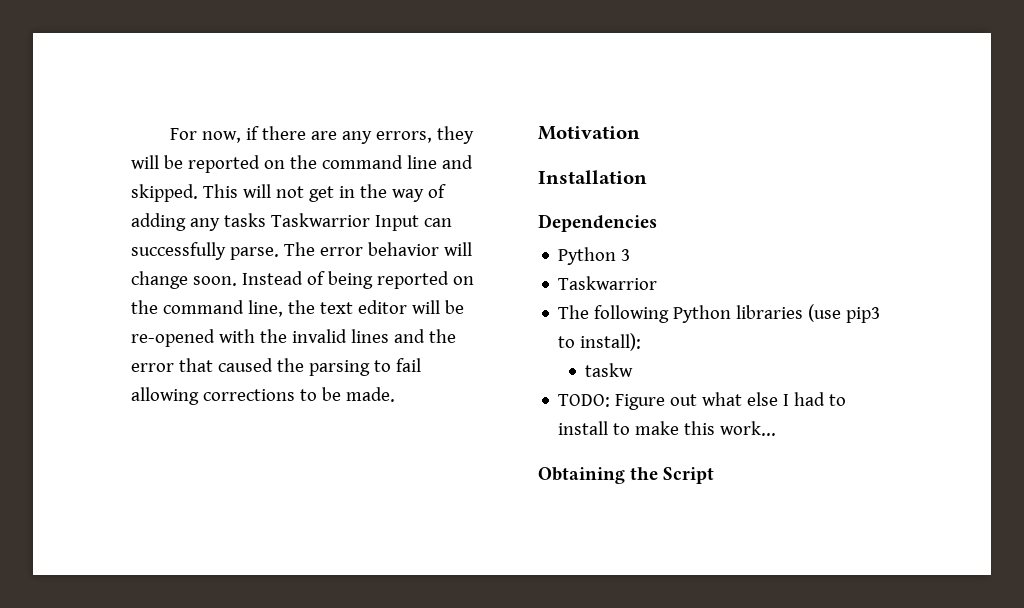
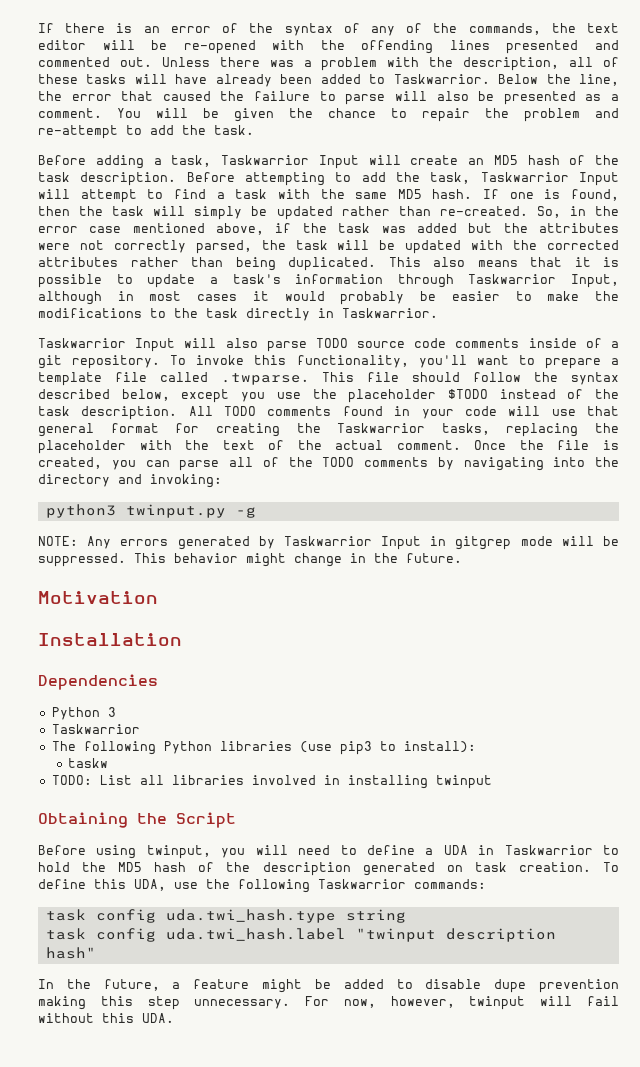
- For now, if there are any errors, they will be reported on the command line and skipped. This will not get in the way of adding any tasks Taskwarrior Input can successfully parse. The error behavior will change soon. Instead of being reported on the command line, the text editor will be re-opened with the invalid lines and the error that caused the parsing to fail allowing corrections to be made.
+ If there is an error of the syntax of any of the commands, the text editor will be re-opened with the offending lines presented and commented out. Unless there was a problem with the description, all of these tasks will have already been added to Taskwarrior. Below the line, the error that caused the failure to parse will also be presented as a comment. You will be given the chance to repair the problem and re-attempt to add the task.
+ Before adding a task, Taskwarrior Input will create an MD5 hash of the task description. Before attempting to add the task, Taskwarrior Input will attempt to find a task with the same MD5 hash. If one is found, then the task will simply be updated rather than re-created. So, in the error case mentioned above, if the task was added but the attributes were not correctly parsed, the task will be updated with the corrected attributes rather than being duplicated. This also means that it is possible to update a task's information through Taskwarrior Input, although in most cases it would probably be easier to make the modifications to the task directly in Taskwarrior.
+ Taskwarrior Input will also parse TODO source code comments inside of a git repository. To invoke this functionality, you'll want to prepare a template file called .twparse. This file should follow the syntax described below, except you use the placeholder $TODO instead of the task description. All TODO comments found in your code will use that general format for creating the Taskwarrior tasks, replacing the placeholder with the text of the actual comment. Once the file is created, you can parse all of the TODO comments by navigating into the directory and invoking:
+ python3 twinput.py -g
+ NOTE: Any errors generated by Taskwarrior Input in gitgrep mode will be suppressed. This behavior might change in the future.
- TODO: Figure out what else I had to install to make this work...
+ TODO: List all libraries involved in installing twinput
  Obtaining the Script
+ Before using twinput, you will need to define a UDA in Taskwarrior to hold the MD5 hash of the description generated on task creation. To define this UDA, use the following Taskwarrior commands:
+ task config uda.twi_hash.type string
+ task config uda.twi_hash.label "twinput description hash"
+ In the future, a feature might be added to disable dupe prevention making this step unnecessary. For now, however, twinput will fail without this UDA.

